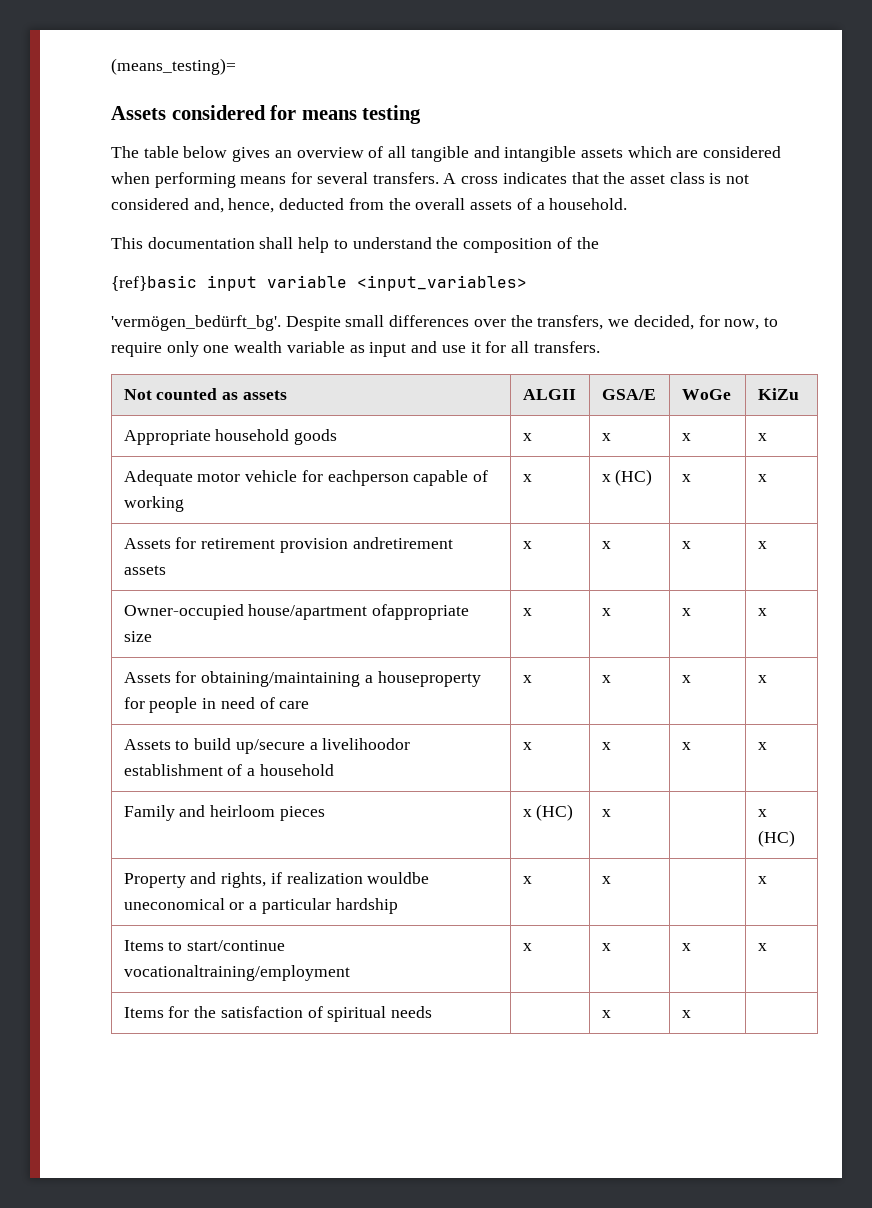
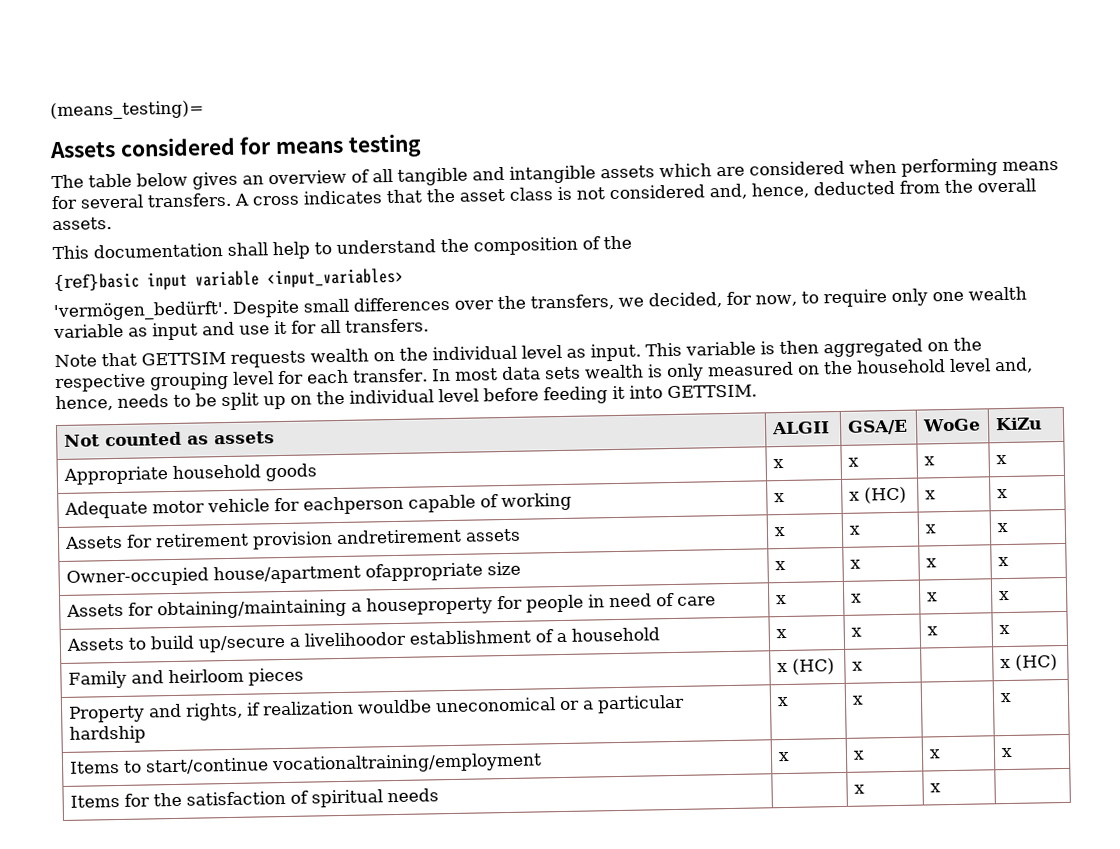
- A cross indicates that the asset class is not considered and, hence, deducted from the overall assets of a household.
+ A cross indicates that the asset class is not considered and, hence, deducted from the overall assets.
- 'vermögen_bedürft_bg'.
+ 'vermögen_bedürft'.
+ Note that GETTSIM requests wealth on the individual level as input. This variable is then aggregated on the respective grouping level for each transfer. In most data sets wealth is only measured on the household level and, hence, needs to be split up on the individual level before feeding it into GETTSIM.

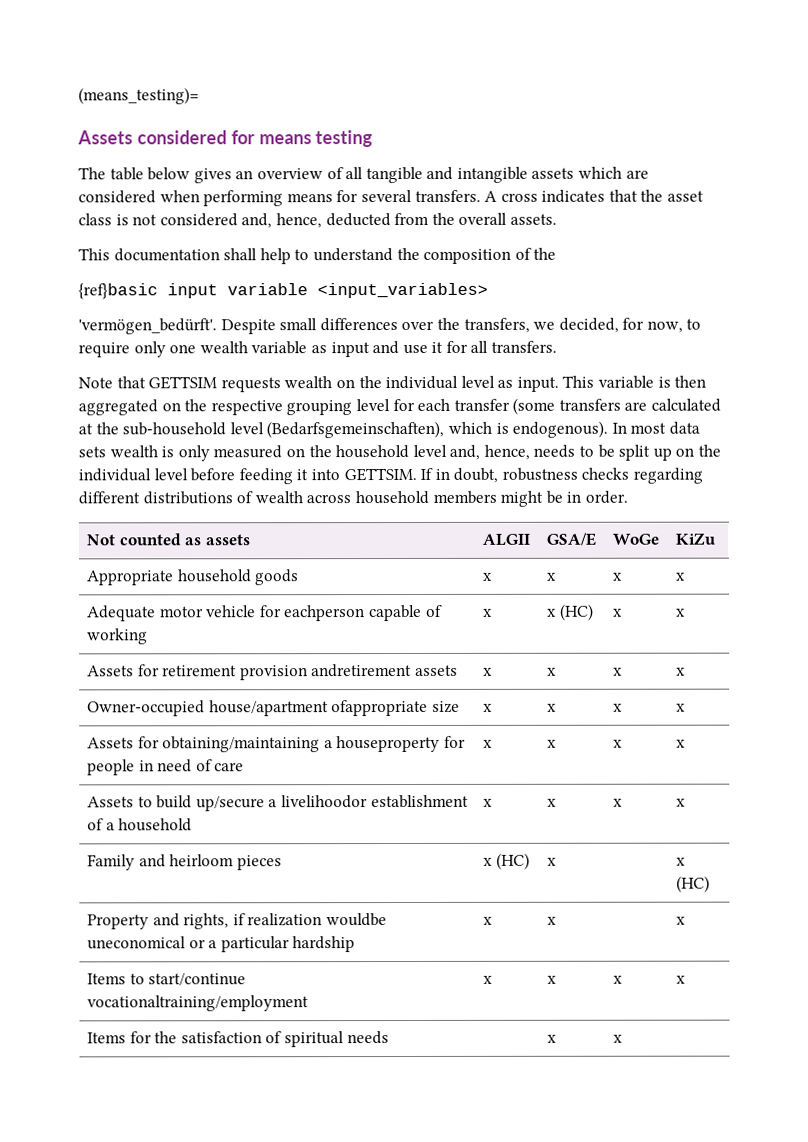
- This variable is then aggregated on the respective grouping level for each transfer.
+ This variable is then aggregated on the respective grouping level for each transfer (some transfers are calculated at the sub-household level (Bedarfsgemeinschaften), which is endogenous).
+ If in doubt, robustness checks regarding different distributions of wealth across household members might be in order.

